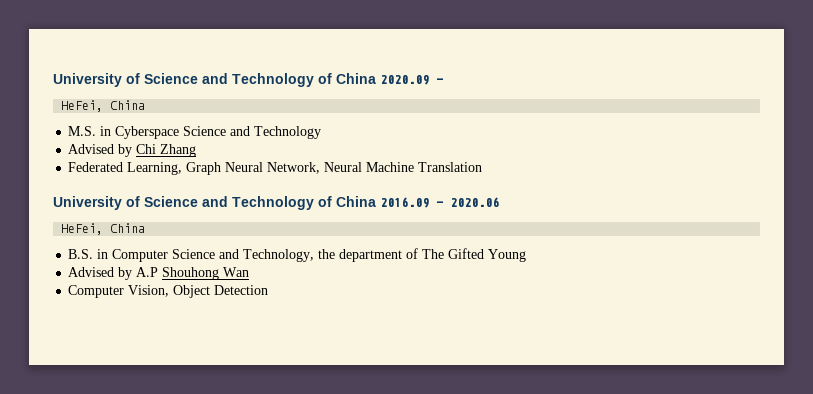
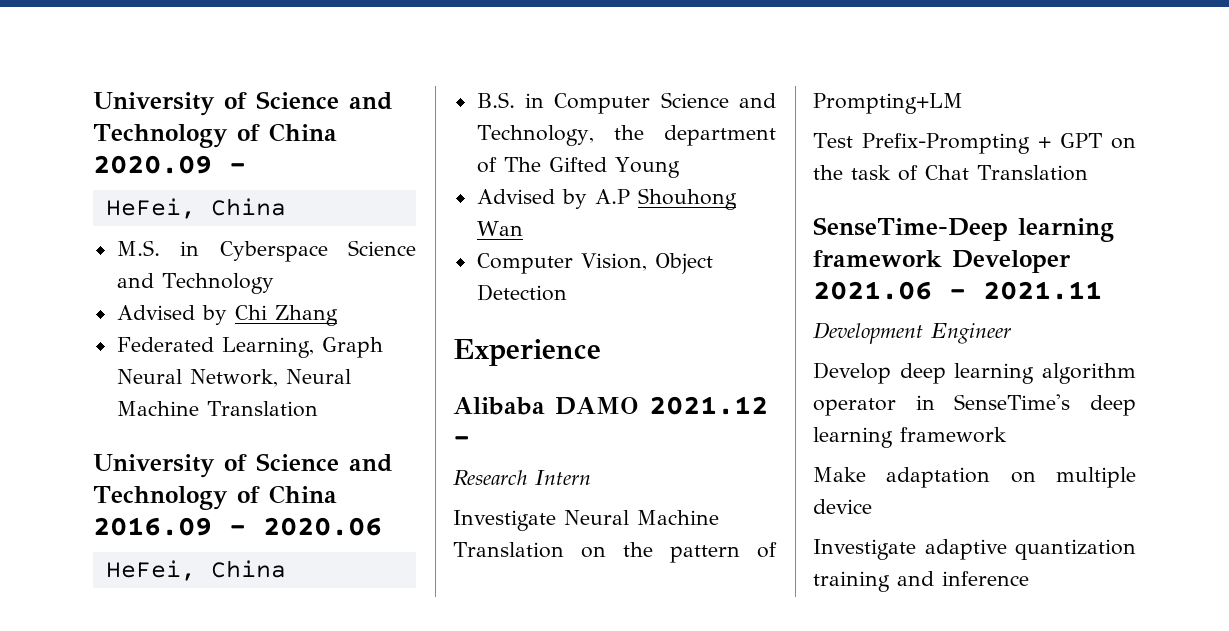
+ Experience
+ Alibaba DAMO 2021.12 -
+ Research Intern
+ Investigate Neural Machine Translation on the pattern of Prompting+LM
+ Test Prefix-Prompting + GPT on the task of Chat Translation
+ SenseTime-Deep learning framework Developer 2021.06 - 2021.11
+ Development Engineer
+ Develop deep learning algorithm operator in SenseTime's deep learning framework
+ Make adaptation on multiple device
+ Investigate adaptive quantization training and inference

